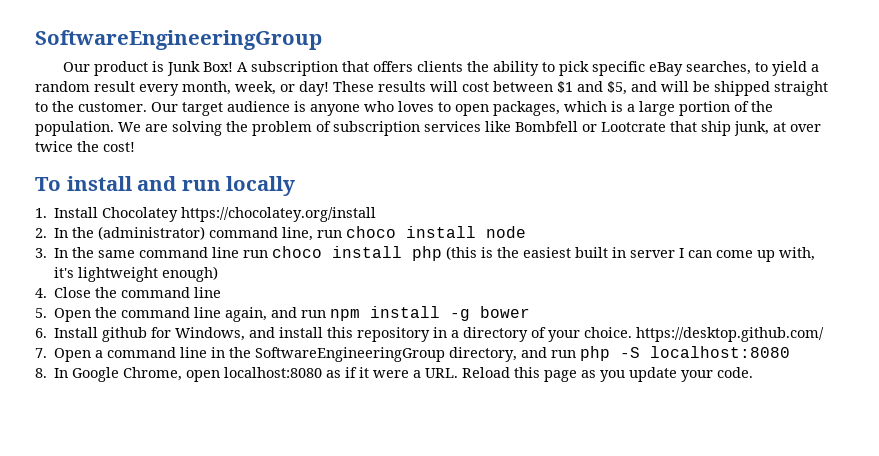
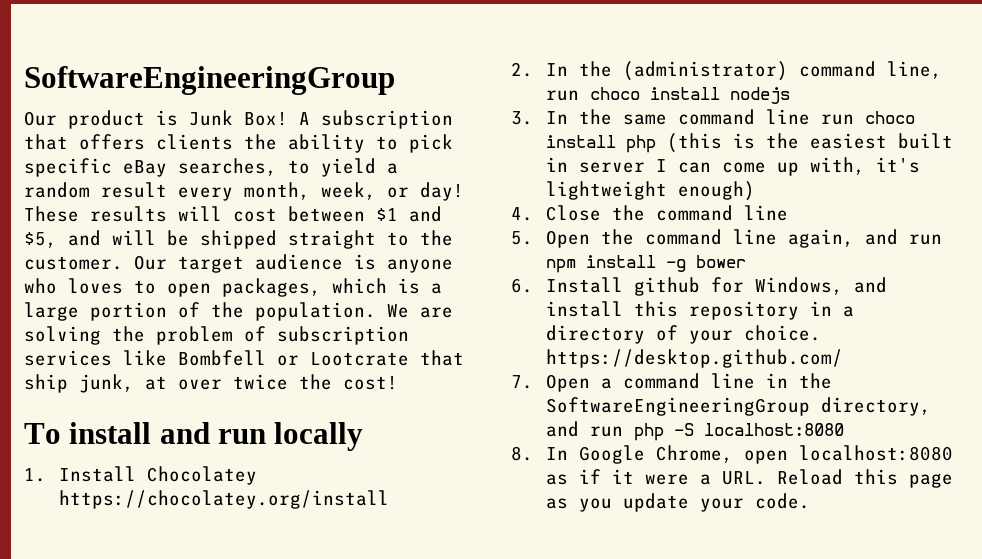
- 2. In the (administrator) command line, run choco install node
+ 2. In the (administrator) command line, run choco install nodejs

